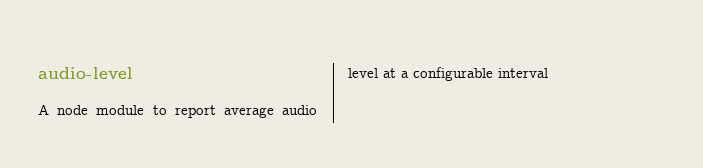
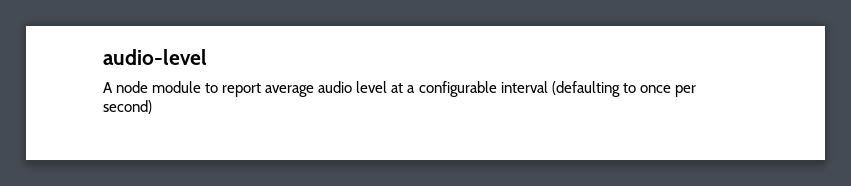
- A node module to report average audio level at a configurable interval
+ A node module to report average audio level at a configurable interval (defaulting to once per second)

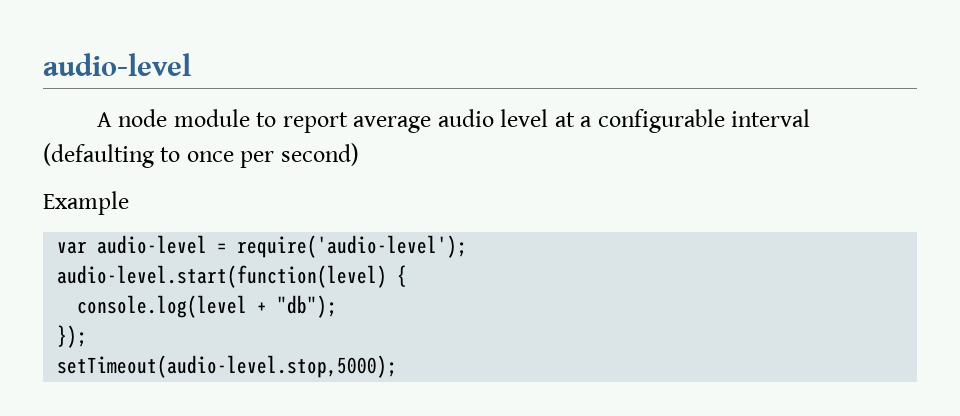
+ Example
+ var audio-level = require('audio-level');
+ audio-level.start(function(level) {
+ console.log(level + "db");
+ });
+ setTimeout(audio-level.stop,5000);

